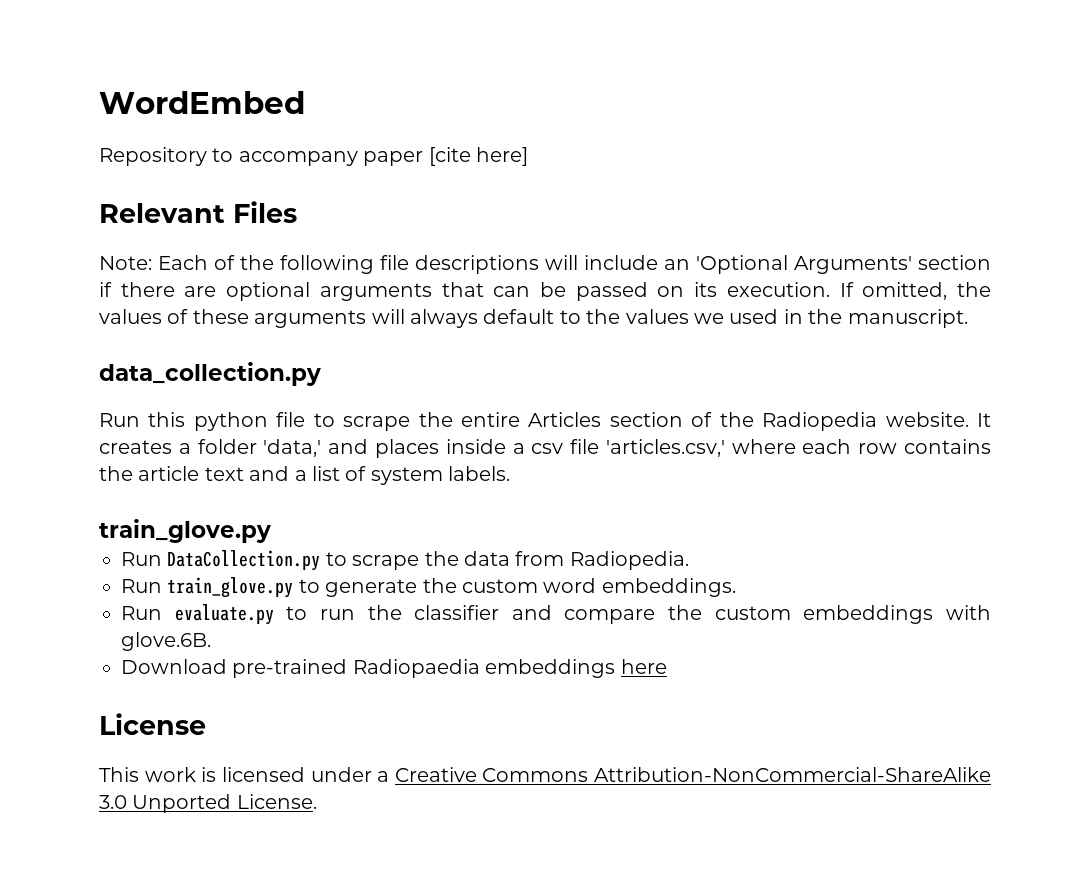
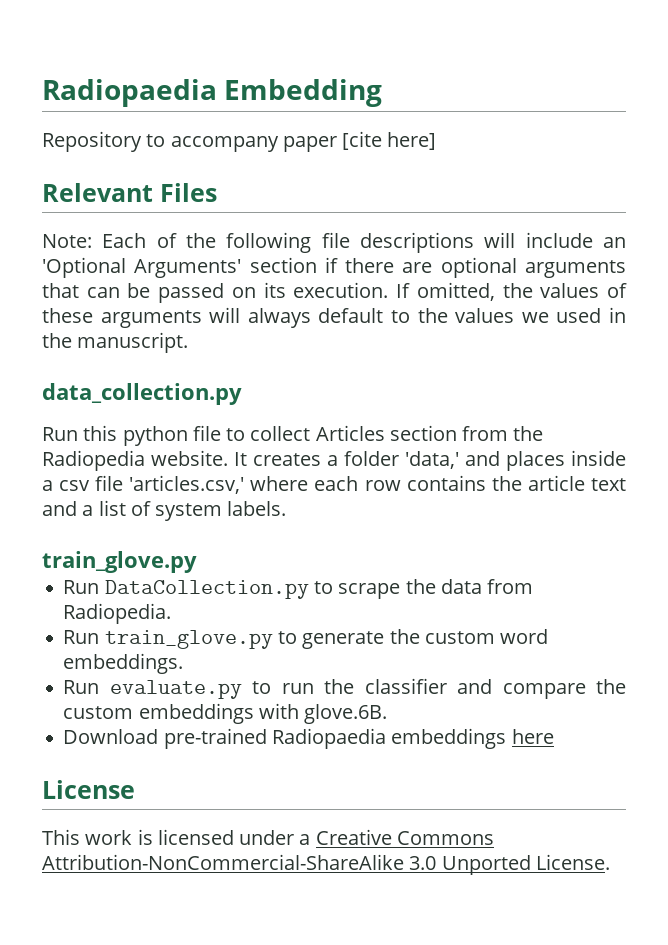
- WordEmbed
+ Radiopaedia Embedding
- Run this python file to scrape the entire Articles section of the Radiopedia website.
+ Run this python file to collect Articles section from the Radiopedia website.

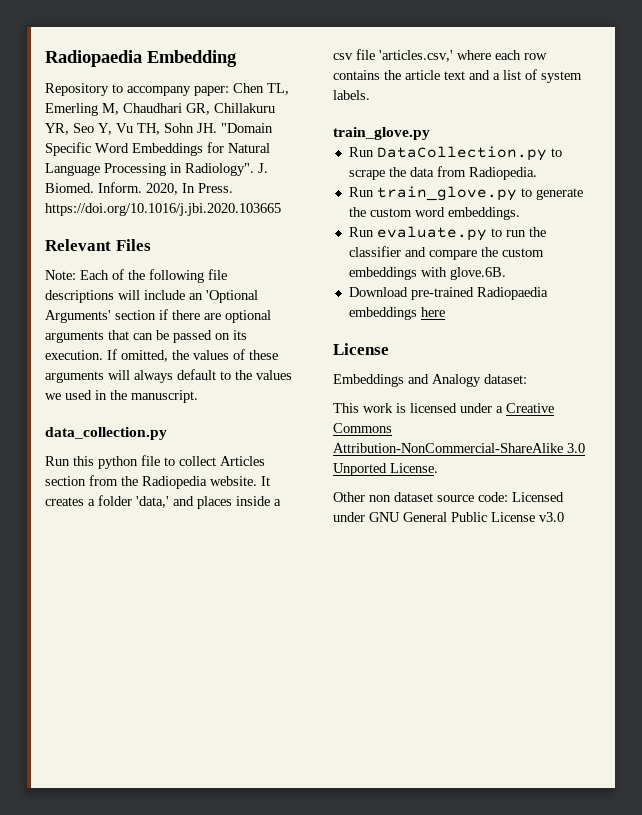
- Repository to accompany paper [cite here]
+ Repository to accompany paper: Chen TL, Emerling M, Chaudhari GR, Chillakuru YR, Seo Y, Vu TH, Sohn JH. "Domain Specific Word Embeddings for Natural Language Processing in Radiology". J. Biomed. Inform. 2020, In Press. https://doi.org/10.1016/j.jbi.2020.103665
+ Embeddings and Analogy dataset:
+ Other non dataset source code: Licensed under GNU General Public License v3.0

